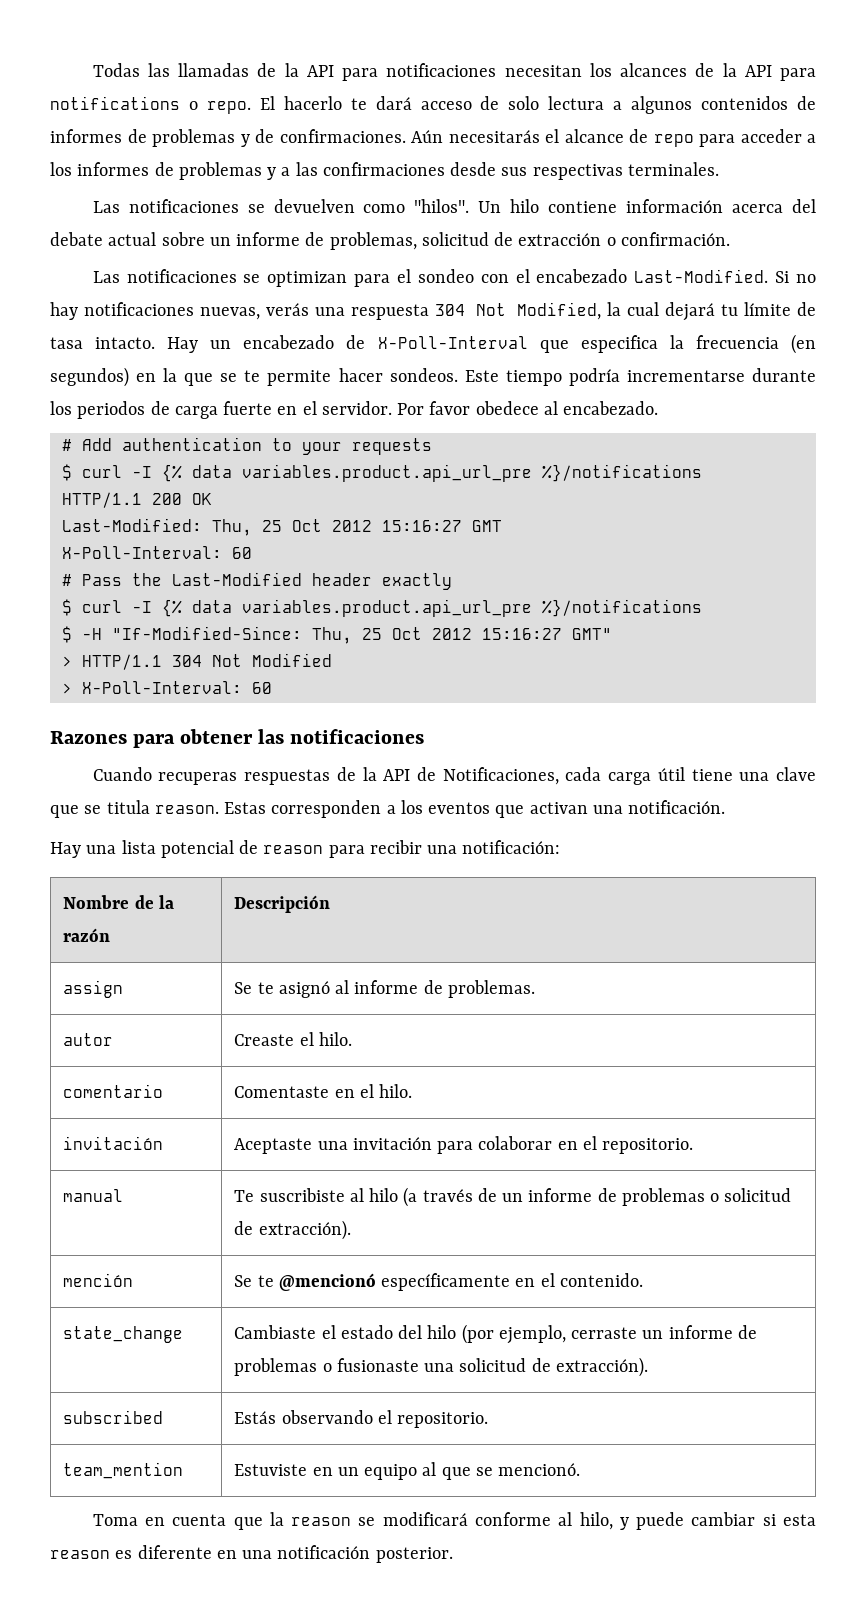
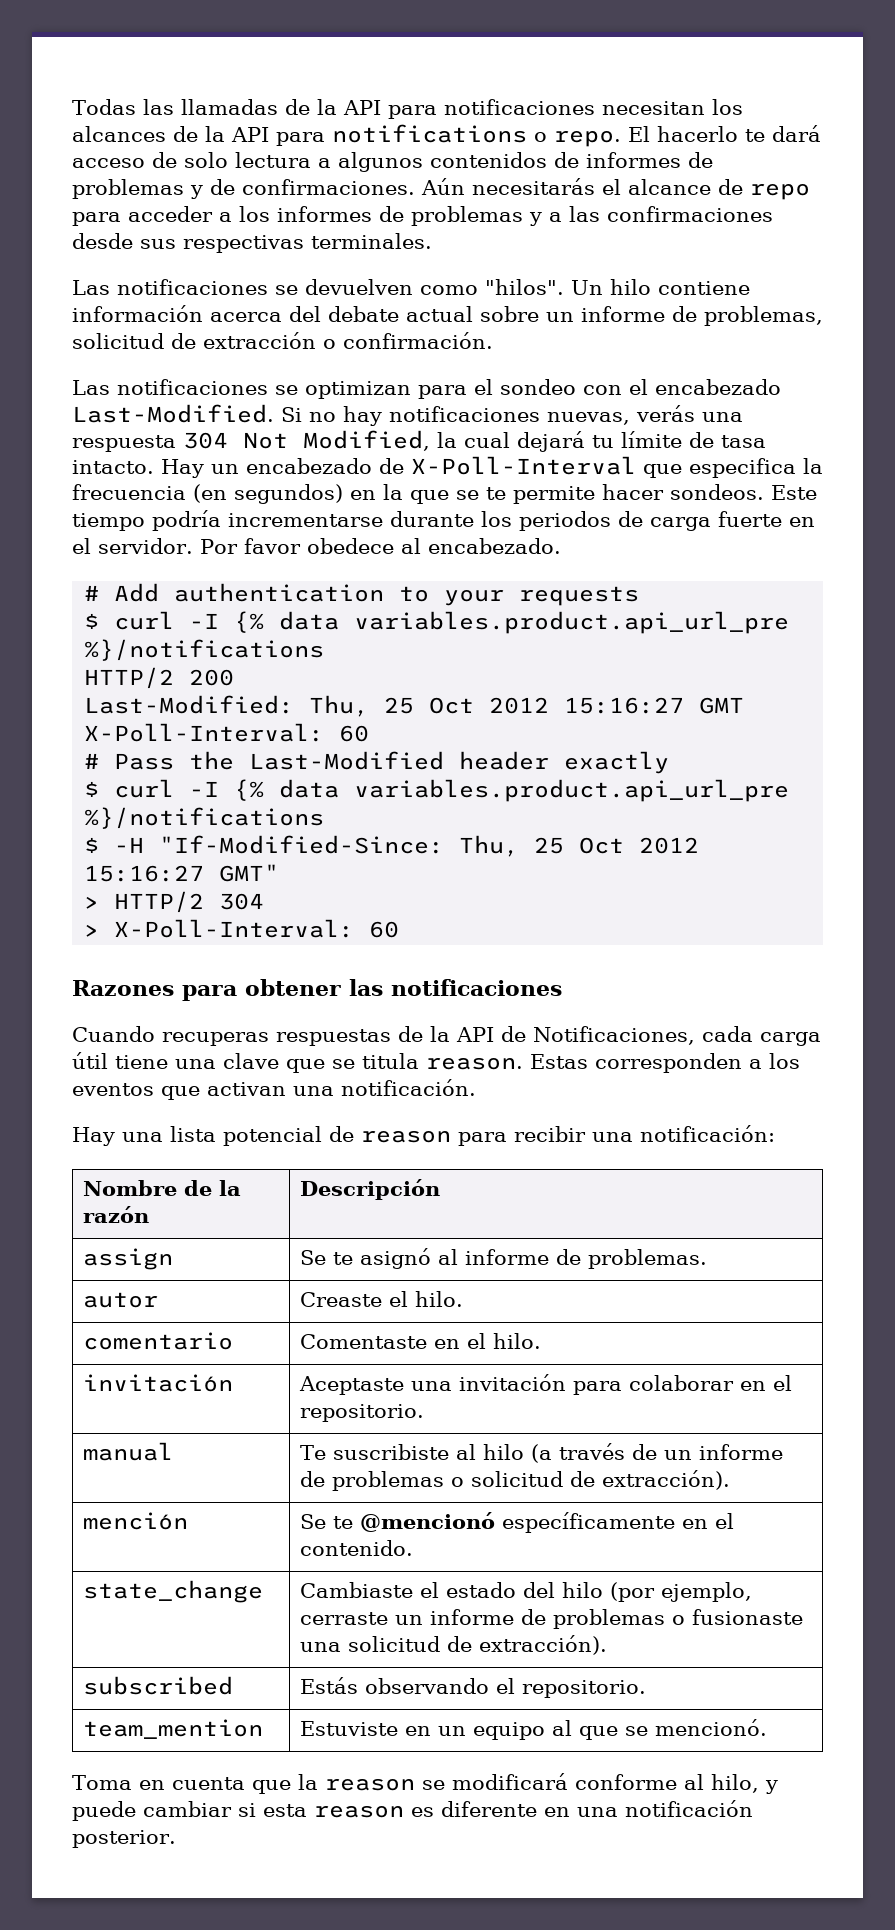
- HTTP/1.1 200 OK
+ HTTP/2 200
- > HTTP/1.1 304 Not Modified
+ > HTTP/2 304

